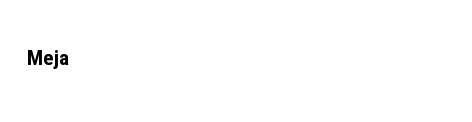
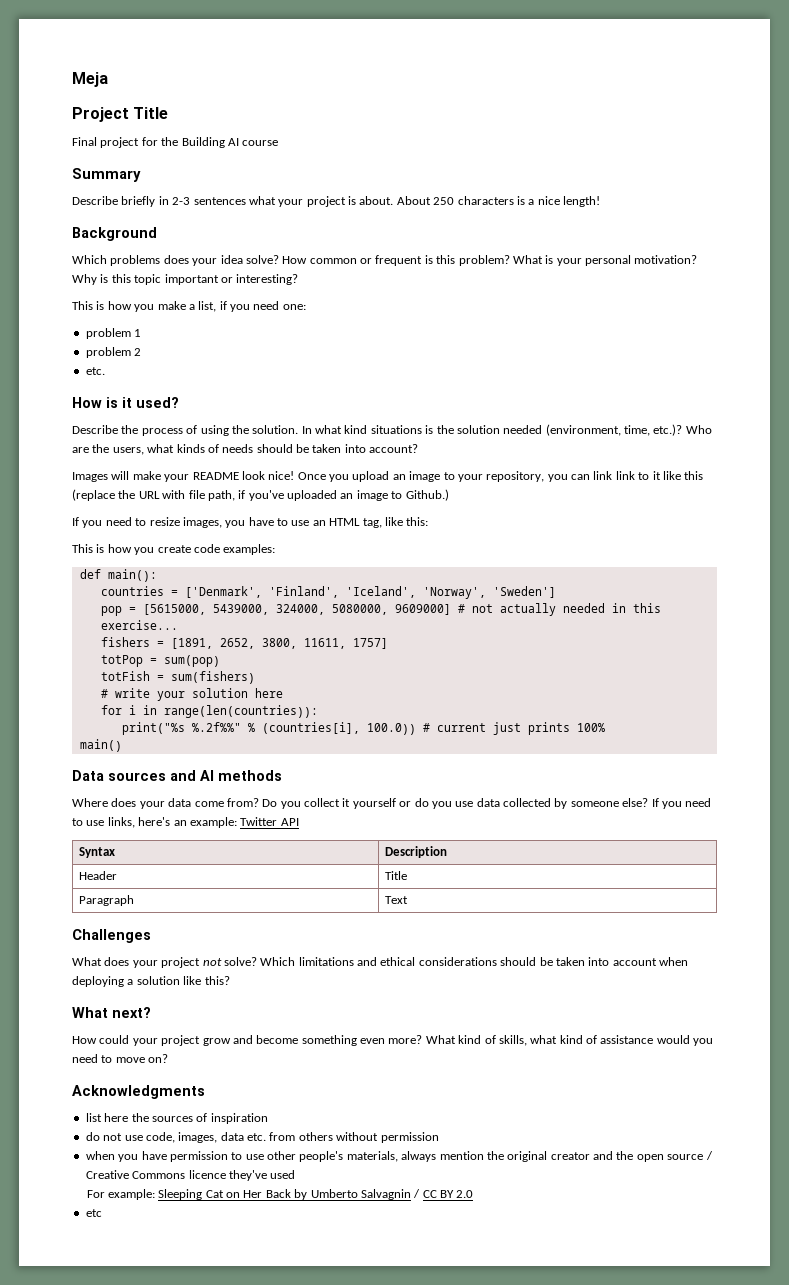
+ Project Title
+ Final project for the Building AI course
+ Summary
+ Describe briefly in 2-3 sentences what your project is about. About 250 characters is a nice length!
+ Background
+ Which problems does your idea solve? How common or frequent is this problem? What is your personal motivation? Why is this topic important or interesting?
+ This is how you make a list, if you need one:
+ problem 1
+ problem 2
+ etc.
+ How is it used?
+ Describe the process of using the solution. In what kind situations is the solution needed (environment, time, etc.)? Who are the users, what kinds of needs should be taken into account?
+ Images will make your README look nice! Once you upload an image to your repository, you can link link to it like this (replace the URL with file path, if you've uploaded an image to Github.)
+ If you need to resize images, you have to use an HTML tag, like this:
+ This is how you create code examples:
+ def main():
+ countries = ['Denmark', 'Finland', 'Iceland', 'Norway', 'Sweden']
+ pop = [5615000, 5439000, 324000, 5080000, 9609000] # not actually needed in this exercise...
+ fishers = [1891, 2652, 3800, 11611, 1757]
+ totPop = sum(pop)
+ totFish = sum(fishers)
+ # write your solution here
+ for i in range(len(countries)):
+ print("%s %.2f%%" % (countries[i], 100.0)) # current just prints 100%
+ main()
+ Data sources and AI methods
+ Where does your data come from? Do you collect it yourself or do you use data collected by someone else? If you need to use links, here's an example: Twitter API
+ Syntax | Description
+ Header | Title
+ Paragraph | Text
+ Challenges
+ What does your project not solve? Which limitations and ethical considerations should be taken into account when deploying a solution like this?
+ What next?
+ How could your project grow and become something even more? What kind of skills, what kind of assistance would you need to move on?
+ Acknowledgments
+ list here the sources of inspiration
+ do not use code, images, data etc. from others without permission
+ when you have permission to use other people's materials, always mention the original creator and the open source / Creative Commons licence they've used
+ For example: Sleeping Cat on Her Back by Umberto Salvagnin / CC BY 2.0
+ etc

